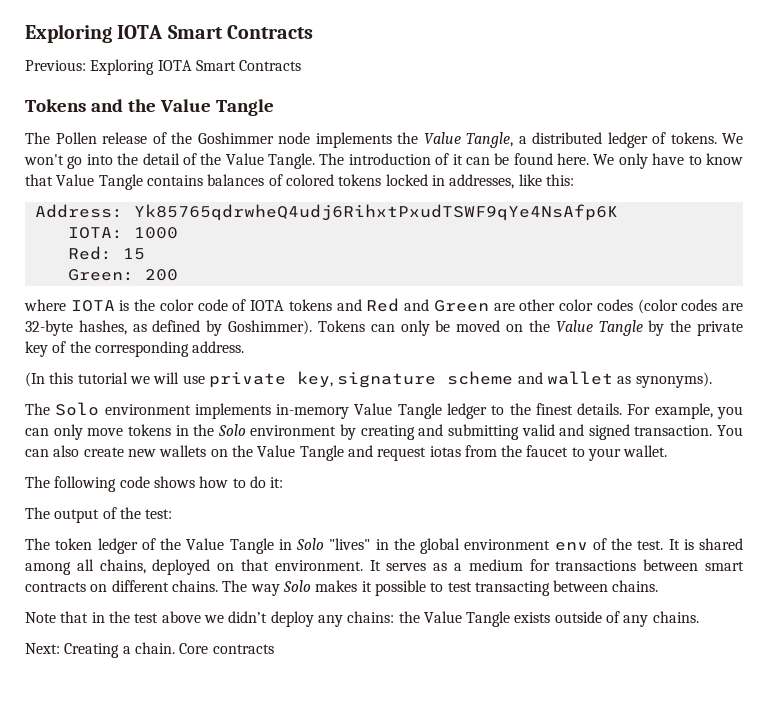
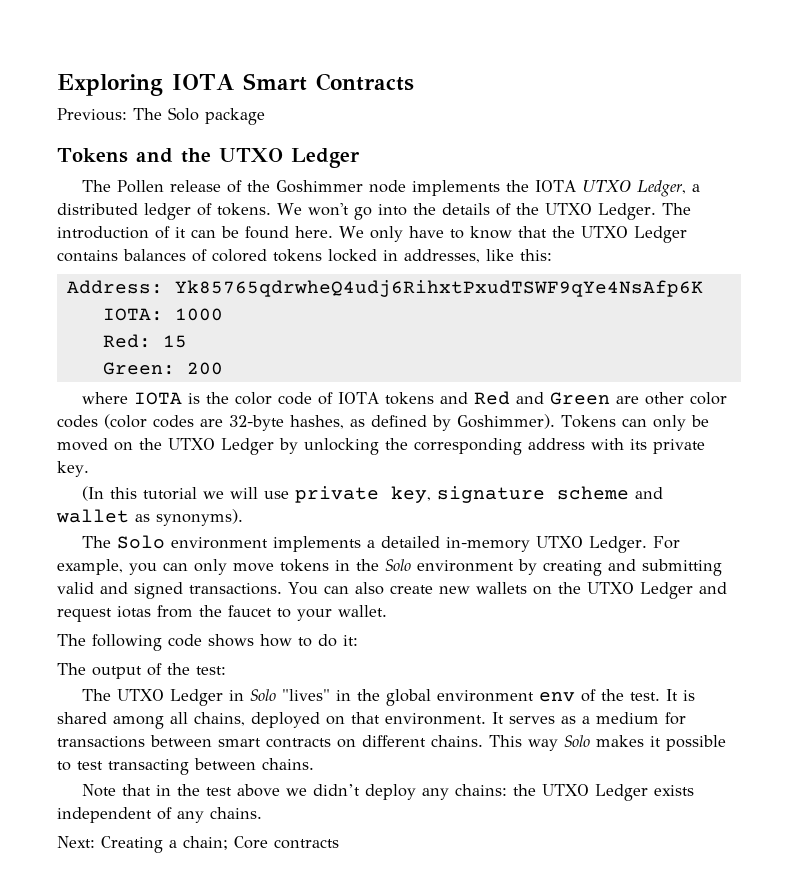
- Previous: Exploring IOTA Smart Contracts
+ Previous: The Solo package
- Tokens and the Value Tangle
+ Tokens and the UTXO Ledger
- The Pollen release of the Goshimmer node implements the Value Tangle, a distributed ledger of tokens.
+ The Pollen release of the Goshimmer node implements the IOTA UTXO Ledger, a distributed ledger of tokens.
- We won't go into the detail of the Value Tangle.
+ We won't go into the details of the UTXO Ledger.
- We only have to know that Value Tangle contains balances of colored tokens locked in addresses, like this:
+ We only have to know that the UTXO Ledger contains balances of colored tokens locked in addresses, like this:
- Tokens can only be moved on the Value Tangle by the private key of the corresponding address.
+ Tokens can only be moved on the UTXO Ledger by unlocking the corresponding address with its private key.
- The Solo environment implements in-memory Value Tangle ledger to the finest details.
+ The Solo environment implements a detailed in-memory UTXO Ledger.
- For example, you can only move tokens in the Solo environment by creating and submitting valid and signed transaction.
+ For example, you can only move tokens in the Solo environment by creating and submitting valid and signed transactions.
- You can also create new wallets on the Value Tangle and request iotas from the faucet to your wallet.
+ You can also create new wallets on the UTXO Ledger and request iotas from the faucet to your wallet.
- The token ledger of the Value Tangle in Solo "lives" in the global environment env of the test.
+ The UTXO Ledger in Solo "lives" in the global environment env of the test.
- The way Solo makes it possible to test transacting between chains.
+ This way Solo makes it possible to test transacting between chains.
- Note that in the test above we didn’t deploy any chains: the Value Tangle exists outside of any chains.
+ Note that in the test above we didn’t deploy any chains: the UTXO Ledger exists independent of any chains.
- Next: Creating a chain. Core contracts
+ Next: Creating a chain; Core contracts

